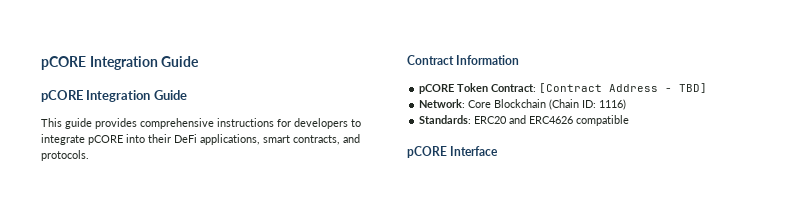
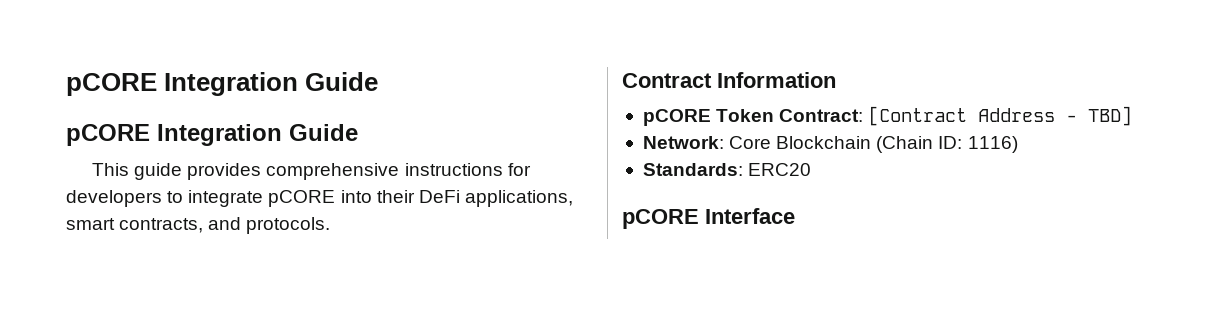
- Standards: ERC20 and ERC4626 compatible
+ Standards: ERC20

